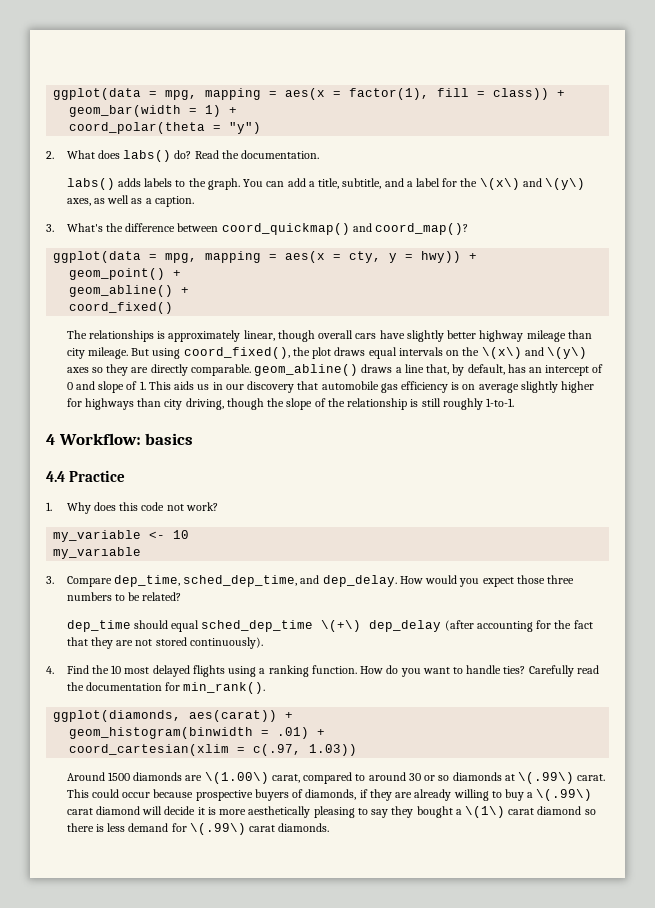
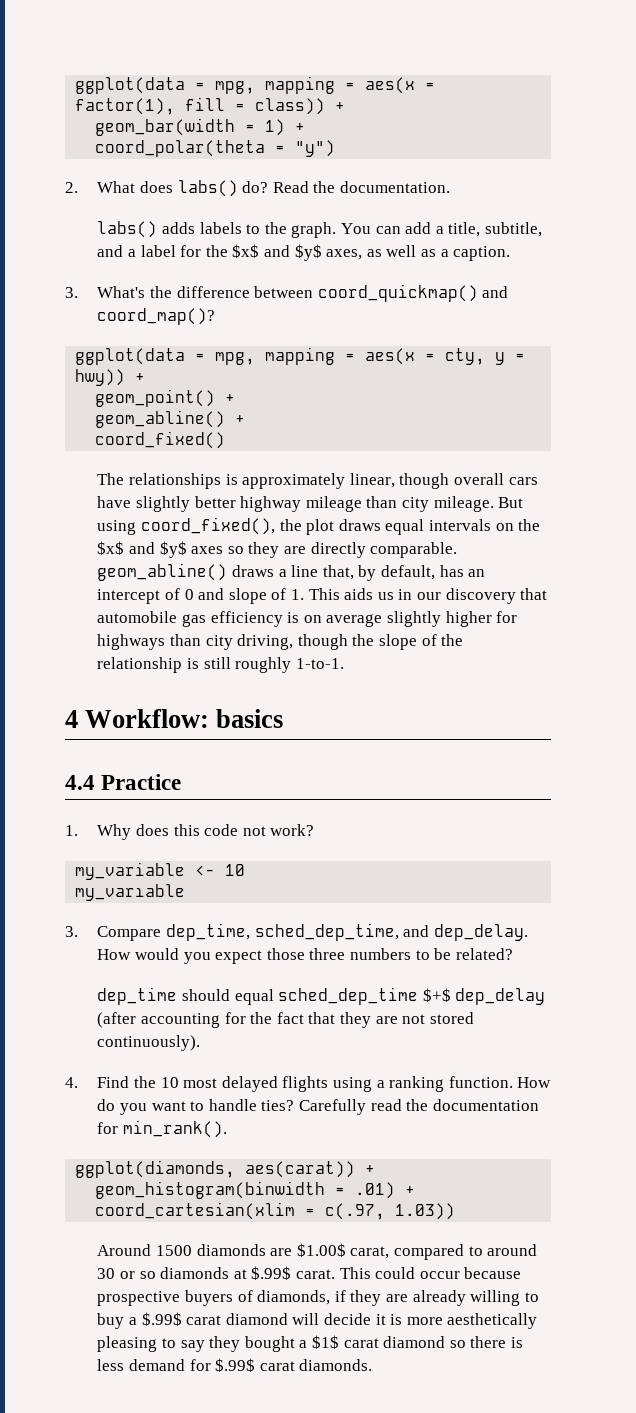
- You can add a title, subtitle, and a label for the \(x\) and \(y\) axes, as well as a caption.
+ You can add a title, subtitle, and a label for the $x$ and $y$ axes, as well as a caption.
- But using coord_fixed(), the plot draws equal intervals on the \(x\) and \(y\) axes so they are directly comparable. geom_abline() draws a line that, by default, has an intercept of 0 and slope of 1. This aids us in our discovery that automobile gas efficiency is on average slightly higher for highways than city driving, though the slope of the relationship is still roughly 1-to-1.
+ But using coord_fixed(), the plot draws equal intervals on the $x$ and $y$ axes so they are directly comparable. geom_abline() draws a line that, by default, has an intercept of 0 and slope of 1. This aids us in our discovery that automobile gas efficiency is on average slightly higher for highways than city driving, though the slope of the relationship is still roughly 1-to-1.
- dep_time should equal sched_dep_time \(+\) dep_delay (after accounting for the fact that they are not stored continuously).
+ dep_time should equal sched_dep_time $+$ dep_delay (after accounting for the fact that they are not stored continuously).
- Around 1500 diamonds are \(1.00\) carat, compared to around 30 or so diamonds at \(.99\) carat.
+ Around 1500 diamonds are $1.00$ carat, compared to around 30 or so diamonds at $.99$ carat.
- This could occur because prospective buyers of diamonds, if they are already willing to buy a \(.99\) carat diamond will decide it is more aesthetically pleasing to say they bought a \(1\) carat diamond so there is less demand for \(.99\) carat diamonds.
+ This could occur because prospective buyers of diamonds, if they are already willing to buy a $.99$ carat diamond will decide it is more aesthetically pleasing to say they bought a $1$ carat diamond so there is less demand for $.99$ carat diamonds.

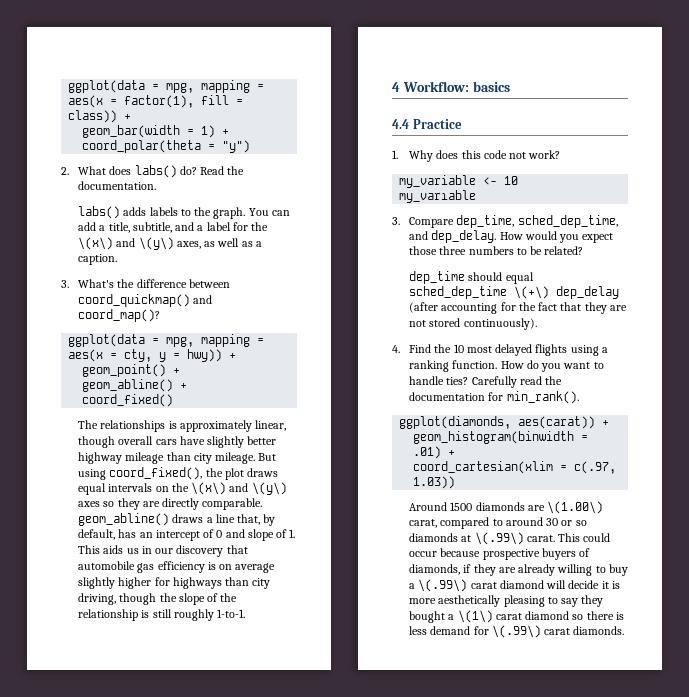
- You can add a title, subtitle, and a label for the $x$ and $y$ axes, as well as a caption.
+ You can add a title, subtitle, and a label for the \(x\) and \(y\) axes, as well as a caption.
- But using coord_fixed(), the plot draws equal intervals on the $x$ and $y$ axes so they are directly comparable. geom_abline() draws a line that, by default, has an intercept of 0 and slope of 1. This aids us in our discovery that automobile gas efficiency is on average slightly higher for highways than city driving, though the slope of the relationship is still roughly 1-to-1.
+ But using coord_fixed(), the plot draws equal intervals on the \(x\) and \(y\) axes so they are directly comparable. geom_abline() draws a line that, by default, has an intercept of 0 and slope of 1. This aids us in our discovery that automobile gas efficiency is on average slightly higher for highways than city driving, though the slope of the relationship is still roughly 1-to-1.
- dep_time should equal sched_dep_time $+$ dep_delay (after accounting for the fact that they are not stored continuously).
+ dep_time should equal sched_dep_time \(+\) dep_delay (after accounting for the fact that they are not stored continuously).
- Around 1500 diamonds are $1.00$ carat, compared to around 30 or so diamonds at $.99$ carat.
+ Around 1500 diamonds are \(1.00\) carat, compared to around 30 or so diamonds at \(.99\) carat.
- This could occur because prospective buyers of diamonds, if they are already willing to buy a $.99$ carat diamond will decide it is more aesthetically pleasing to say they bought a $1$ carat diamond so there is less demand for $.99$ carat diamonds.
+ This could occur because prospective buyers of diamonds, if they are already willing to buy a \(.99\) carat diamond will decide it is more aesthetically pleasing to say they bought a \(1\) carat diamond so there is less demand for \(.99\) carat diamonds.

